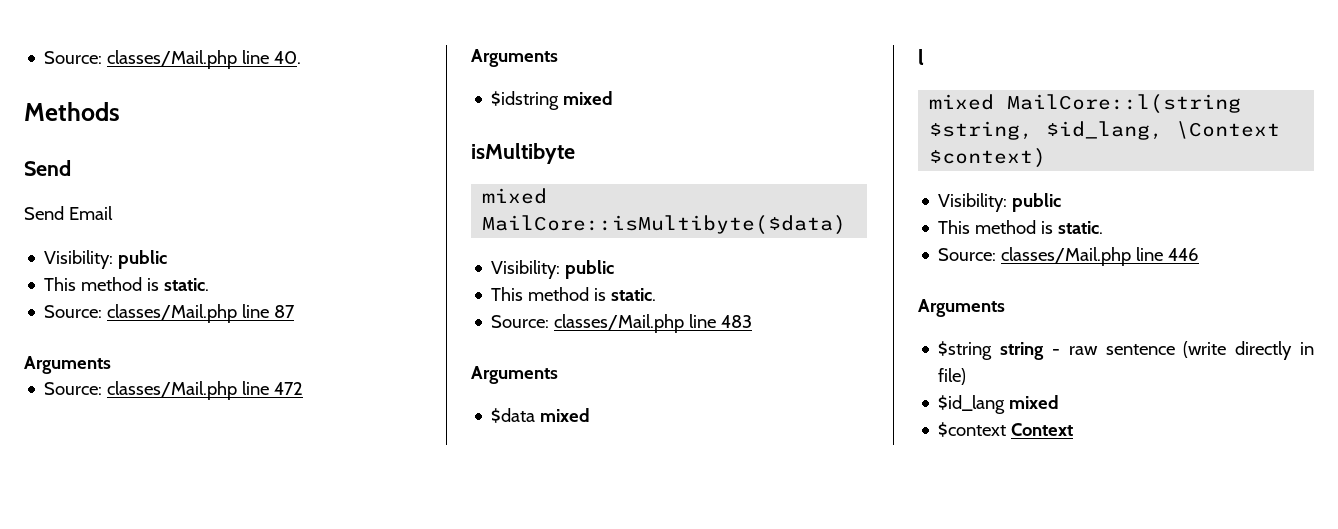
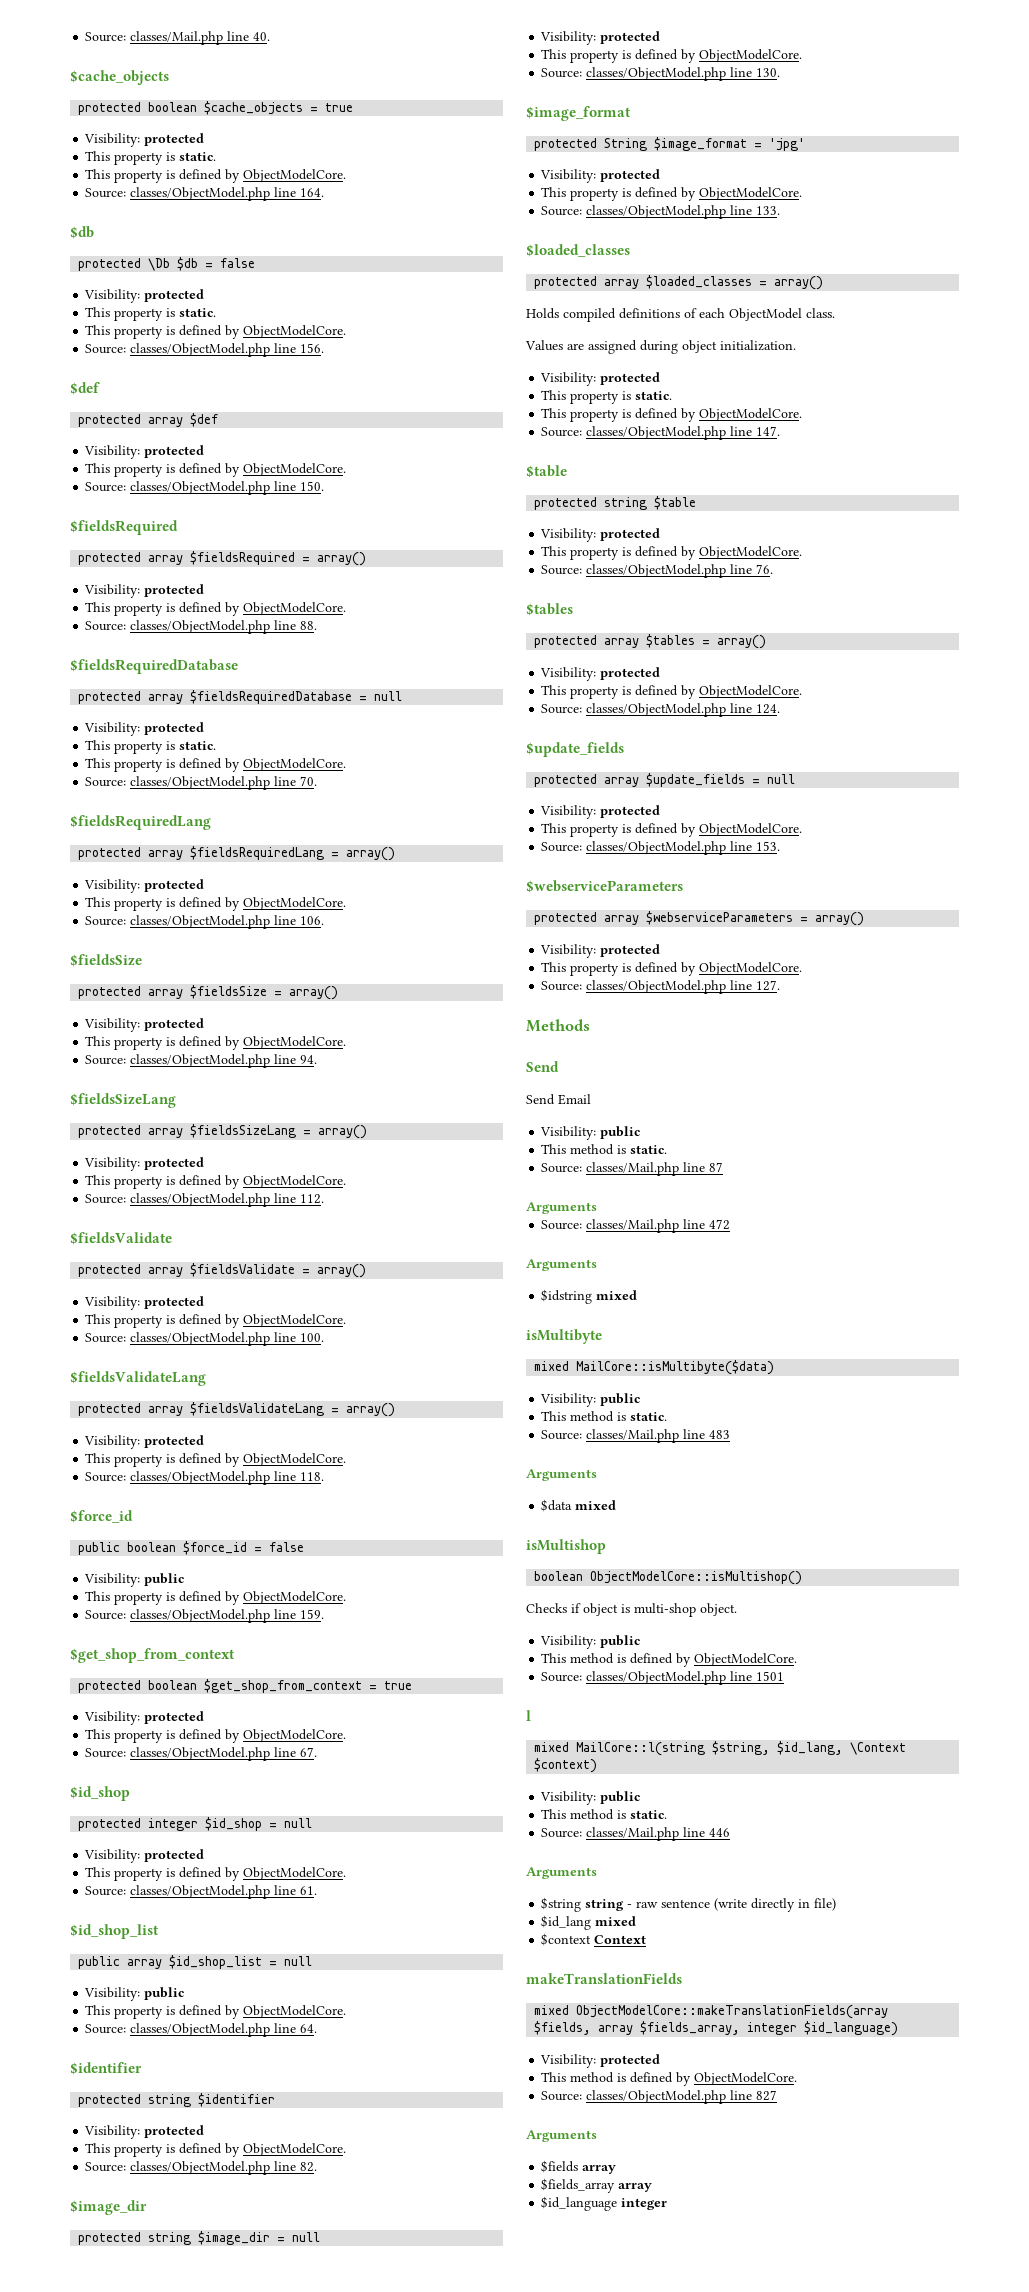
  Source: classes/Mail.php line 40.
+ $cache_objects
+ protected boolean $cache_objects = true
+ Visibility: protected
+ This property is static.
+ This property is defined by ObjectModelCore.
+ Source: classes/ObjectModel.php line 164.
+ $db
+ protected \Db $db = false
+ Visibility: protected
+ This property is static.
+ This property is defined by ObjectModelCore.
+ Source: classes/ObjectModel.php line 156.
+ $def
+ protected array $def
+ Visibility: protected
+ This property is defined by ObjectModelCore.
+ Source: classes/ObjectModel.php line 150.
+ $fieldsRequired
+ protected array $fieldsRequired = array()
+ Visibility: protected
+ This property is defined by ObjectModelCore.
+ Source: classes/ObjectModel.php line 88.
+ $fieldsRequiredDatabase
+ protected array $fieldsRequiredDatabase = null
+ Visibility: protected
+ This property is static.
+ This property is defined by ObjectModelCore.
+ Source: classes/ObjectModel.php line 70.
+ $fieldsRequiredLang
+ protected array $fieldsRequiredLang = array()
+ Visibility: protected
+ This property is defined by ObjectModelCore.
+ Source: classes/ObjectModel.php line 106.
+ $fieldsSize
+ protected array $fieldsSize = array()
+ Visibility: protected
+ This property is defined by ObjectModelCore.
+ Source: classes/ObjectModel.php line 94.
+ $fieldsSizeLang
+ protected array $fieldsSizeLang = array()
+ Visibility: protected
+ This property is defined by ObjectModelCore.
+ Source: classes/ObjectModel.php line 112.
+ $fieldsValidate
+ protected array $fieldsValidate = array()
+ Visibility: protected
+ This property is defined by ObjectModelCore.
+ Source: classes/ObjectModel.php line 100.
+ $fieldsValidateLang
+ protected array $fieldsValidateLang = array()
+ Visibility: protected
+ This property is defined by ObjectModelCore.
+ Source: classes/ObjectModel.php line 118.
+ $force_id
+ public boolean $force_id = false
+ Visibility: public
+ This property is defined by ObjectModelCore.
+ Source: classes/ObjectModel.php line 159.
+ $get_shop_from_context
+ protected boolean $get_shop_from_context = true
+ Visibility: protected
+ This property is defined by ObjectModelCore.
+ Source: classes/ObjectModel.php line 67.
+ $id_shop
+ protected integer $id_shop = null
+ Visibility: protected
+ This property is defined by ObjectModelCore.
+ Source: classes/ObjectModel.php line 61.
+ $id_shop_list
+ public array $id_shop_list = null
+ Visibility: public
+ This property is defined by ObjectModelCore.
+ Source: classes/ObjectModel.php line 64.
+ $identifier
+ protected string $identifier
+ Visibility: protected
+ This property is defined by ObjectModelCore.
+ Source: classes/ObjectModel.php line 82.
+ $image_dir
+ protected string $image_dir = null
+ Visibility: protected
+ This property is defined by ObjectModelCore.
+ Source: classes/ObjectModel.php line 130.
+ $image_format
+ protected String $image_format = 'jpg'
+ Visibility: protected
+ This property is defined by ObjectModelCore.
+ Source: classes/ObjectModel.php line 133.
+ $loaded_classes
+ protected array $loaded_classes = array()
+ Holds compiled definitions of each ObjectModel class.
+ Values are assigned during object initialization.
+ Visibility: protected
+ This property is static.
+ This property is defined by ObjectModelCore.
+ Source: classes/ObjectModel.php line 147.
+ $table
+ protected string $table
+ Visibility: protected
+ This property is defined by ObjectModelCore.
+ Source: classes/ObjectModel.php line 76.
+ $tables
+ protected array $tables = array()
+ Visibility: protected
+ This property is defined by ObjectModelCore.
+ Source: classes/ObjectModel.php line 124.
+ $update_fields
+ protected array $update_fields = null
+ Visibility: protected
+ This property is defined by ObjectModelCore.
+ Source: classes/ObjectModel.php line 153.
+ $webserviceParameters
+ protected array $webserviceParameters = array()
+ Visibility: protected
+ This property is defined by ObjectModelCore.
+ Source: classes/ObjectModel.php line 127.
+ isMultishop
+ boolean ObjectModelCore::isMultishop()
+ Checks if object is multi-shop object.
+ Visibility: public
+ This method is defined by ObjectModelCore.
+ Source: classes/ObjectModel.php line 1501
+ makeTranslationFields
+ mixed ObjectModelCore::makeTranslationFields(array $fields, array $fields_array, integer $id_language)
+ Visibility: protected
+ This method is defined by ObjectModelCore.
+ Source: classes/ObjectModel.php line 827
+ Arguments
+ $fields array
+ $fields_array array
+ $id_language integer

